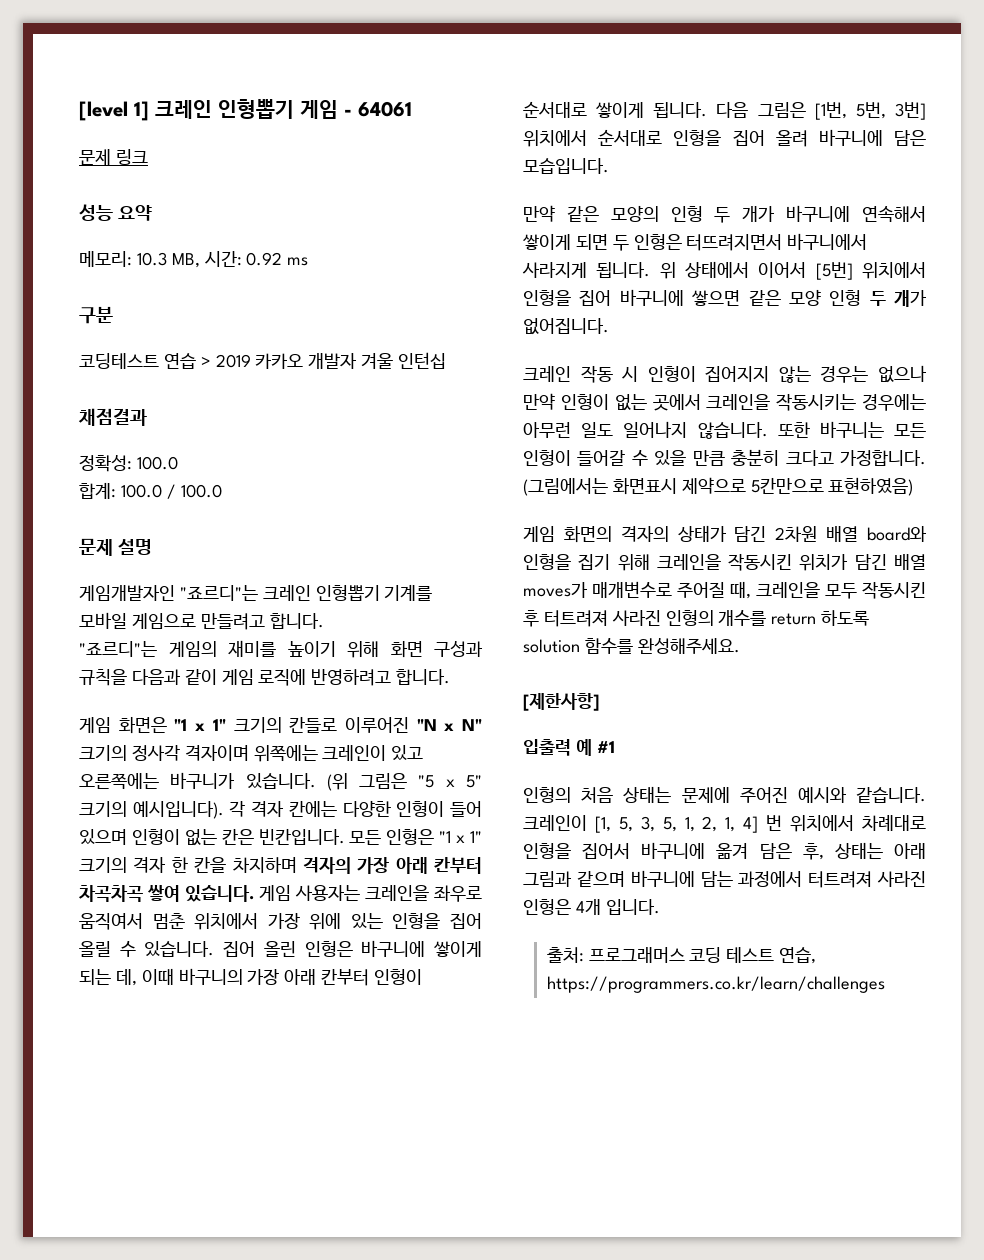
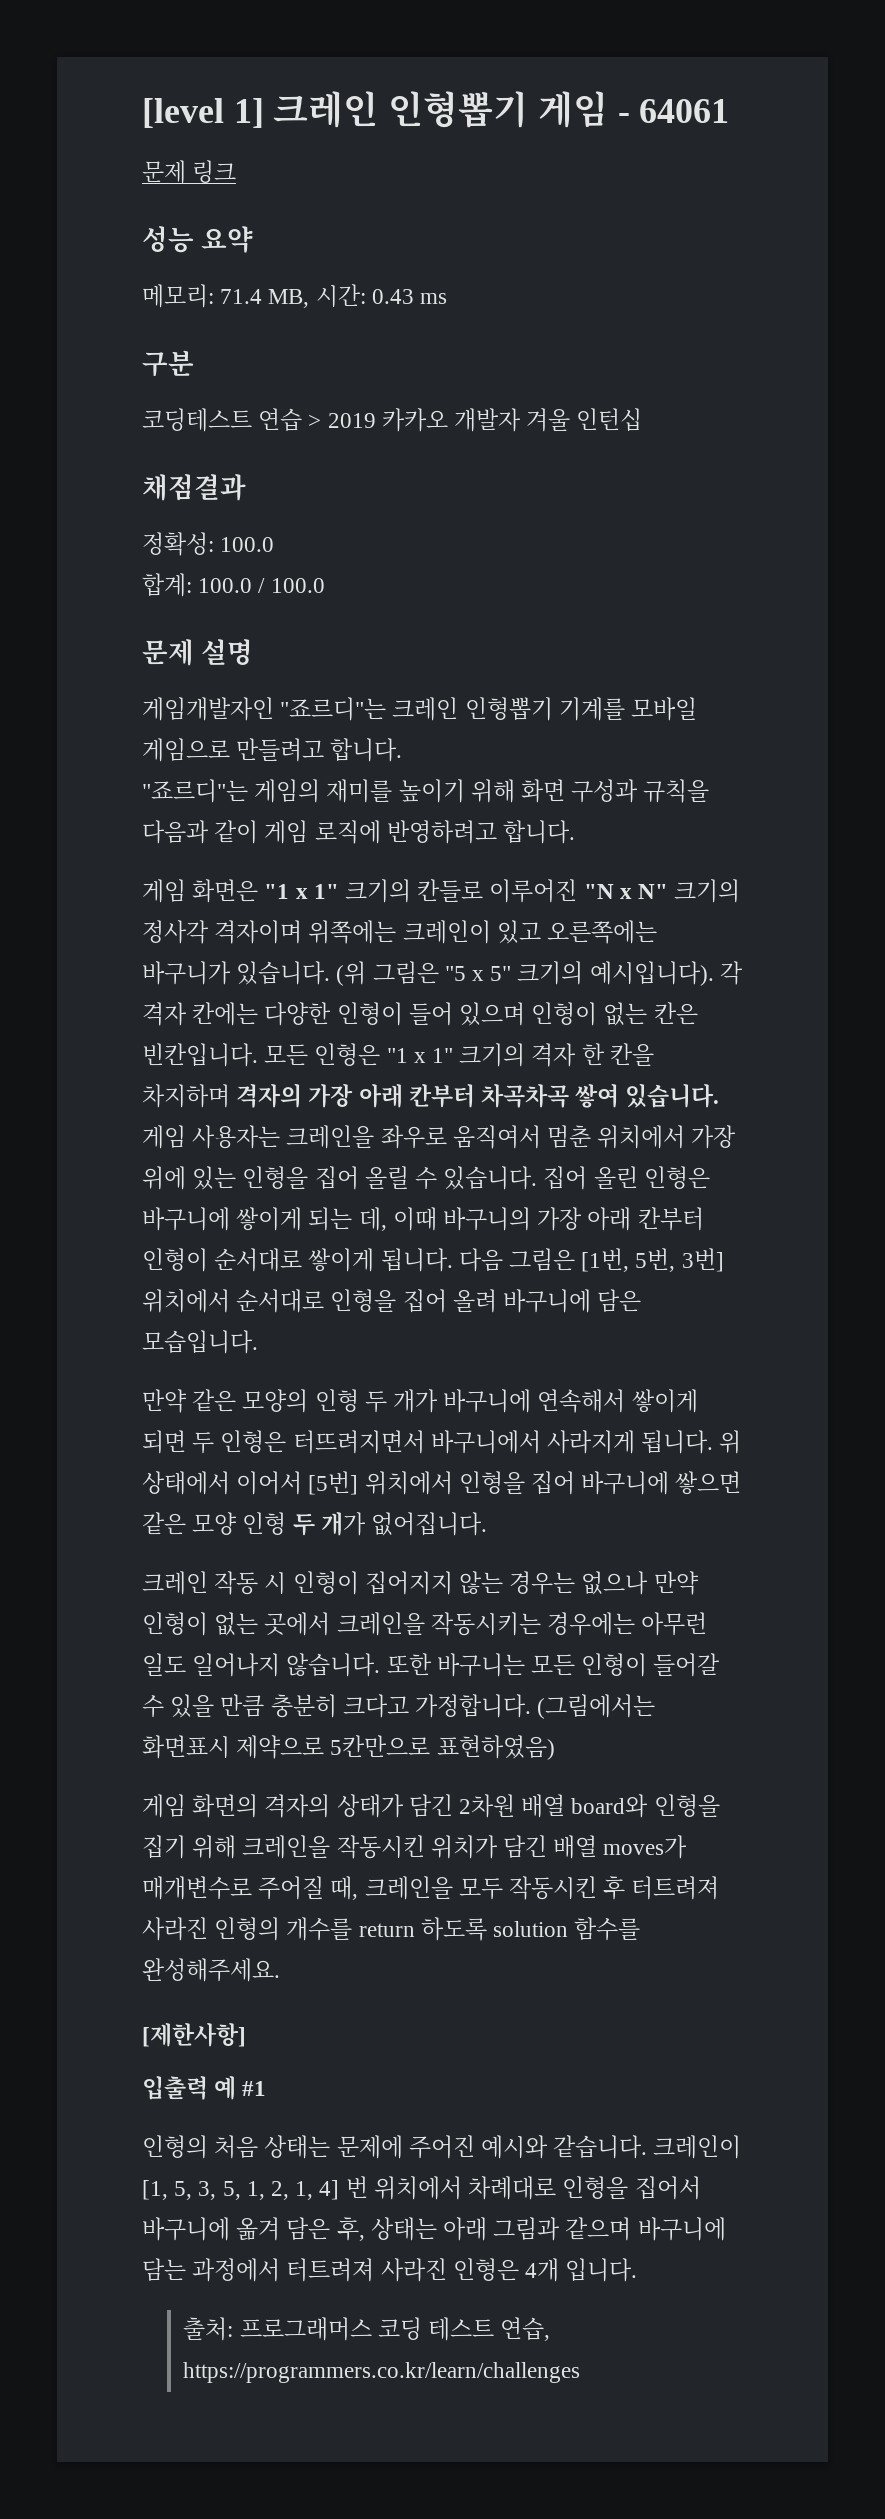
- 메모리: 10.3 MB, 시간: 0.92 ms
+ 메모리: 71.4 MB, 시간: 0.43 ms

